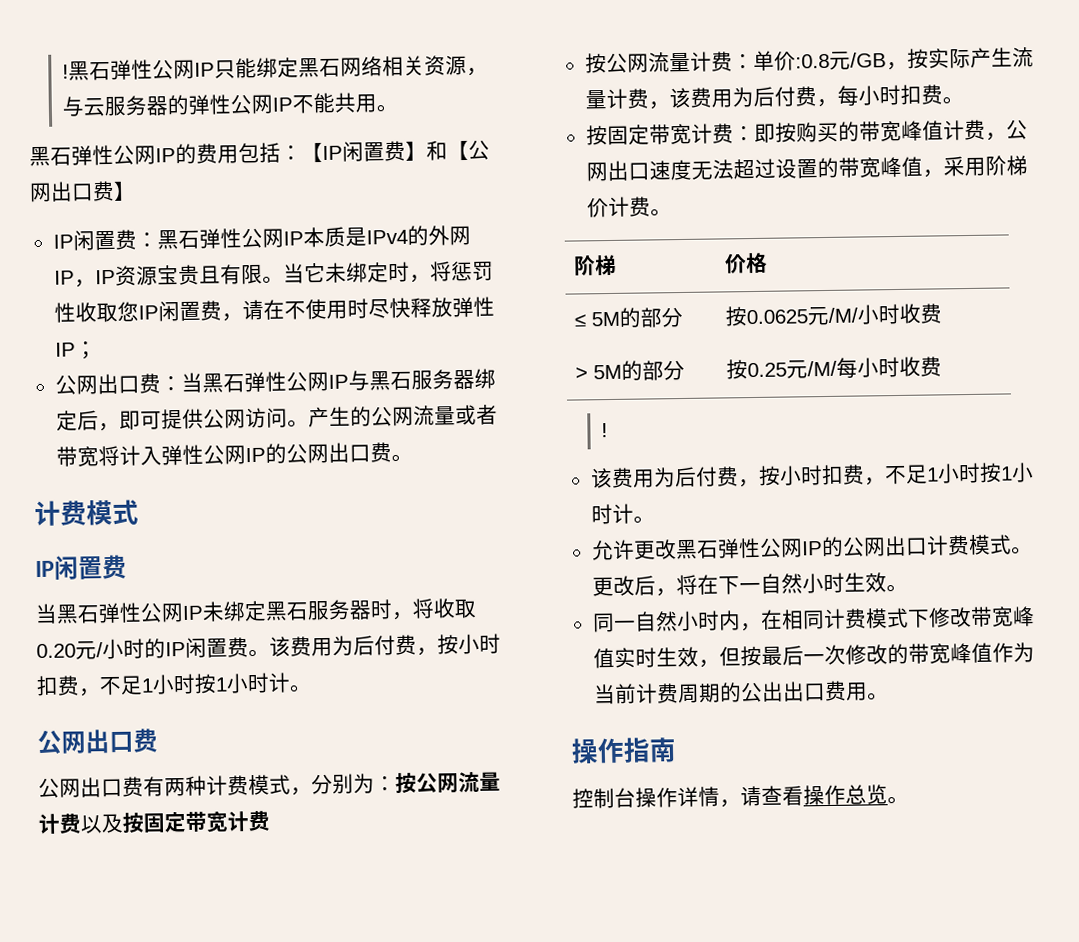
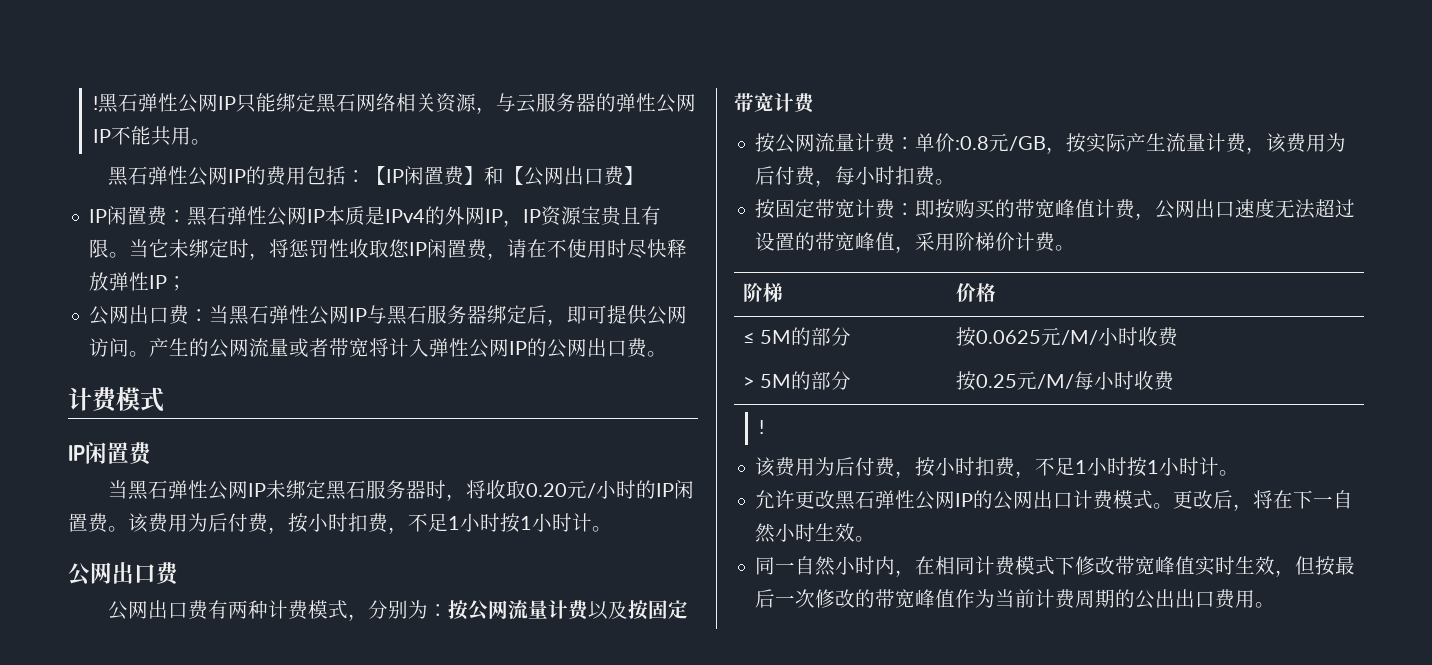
- 操作指南
- 控制台操作详情，请查看操作总览。

